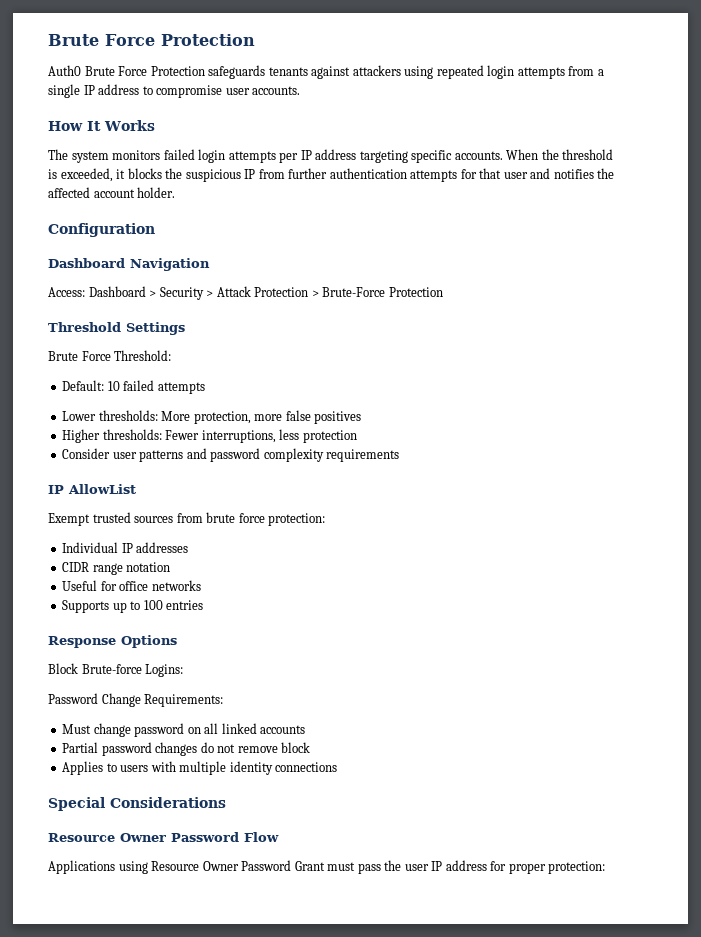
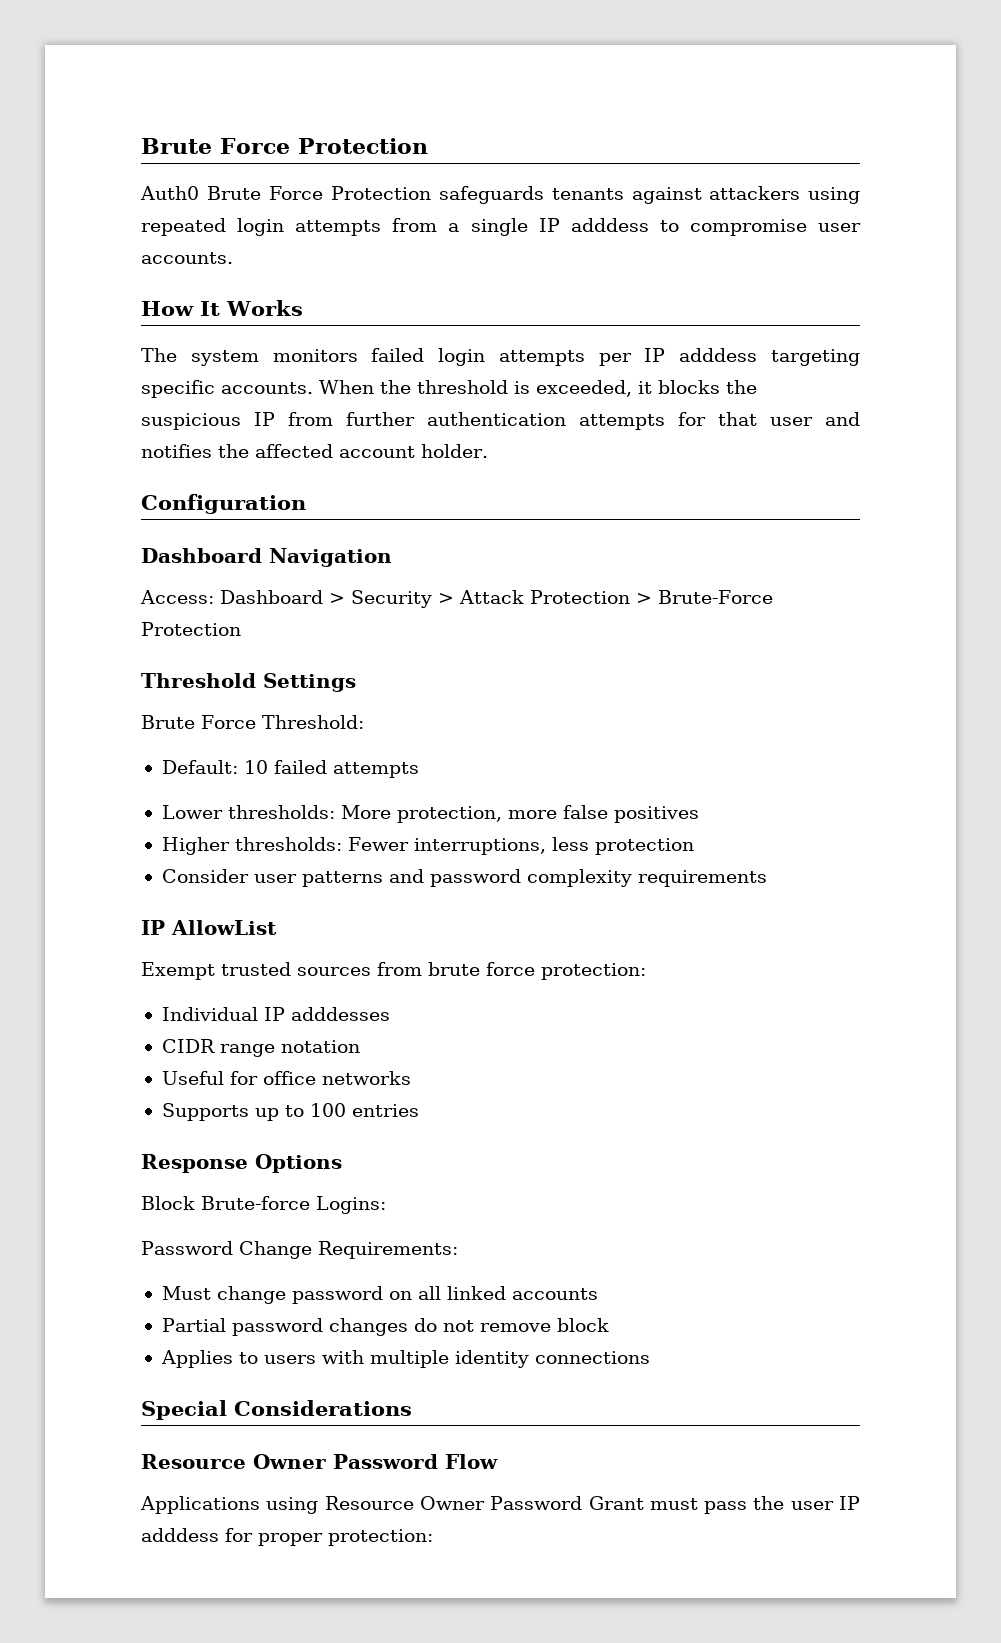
- Auth0 Brute Force Protection safeguards tenants against attackers using repeated login attempts from a single IP address to compromise user accounts.
+ Auth0 Brute Force Protection safeguards tenants against attackers using repeated login attempts from a single IP adddess to compromise user accounts.
- The system monitors failed login attempts per IP address targeting specific accounts.
+ The system monitors failed login attempts per IP adddess targeting specific accounts.
- Individual IP addresses
+ Individual IP adddesses
- Applications using Resource Owner Password Grant must pass the user IP address for proper protection:
+ Applications using Resource Owner Password Grant must pass the user IP adddess for proper protection:

